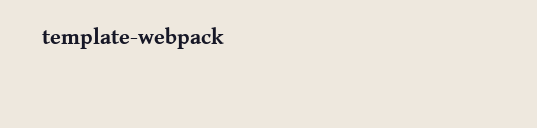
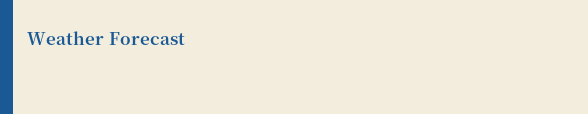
- template-webpack
+ Weather Forecast

